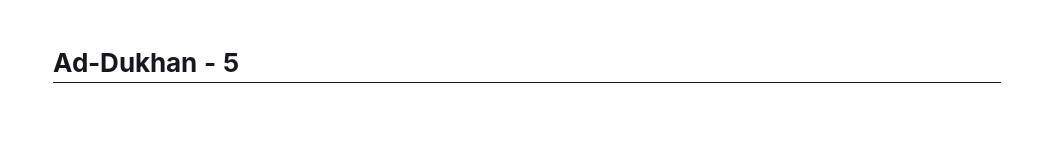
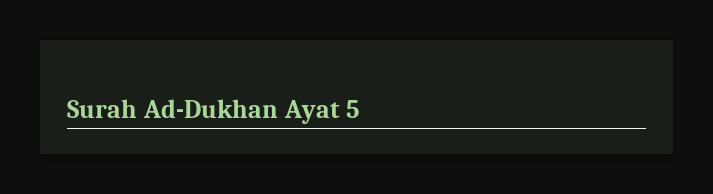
- Ad-Dukhan - 5
+ Surah Ad-Dukhan Ayat 5

